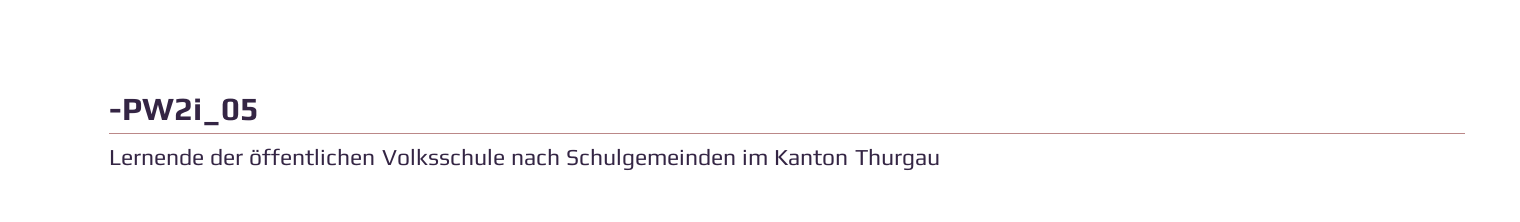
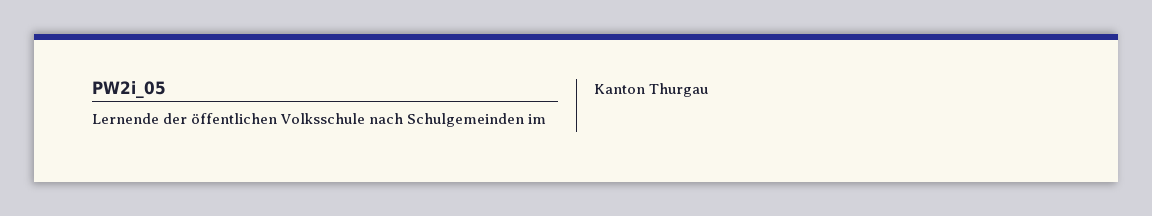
- -PW2i_05
+ PW2i_05

